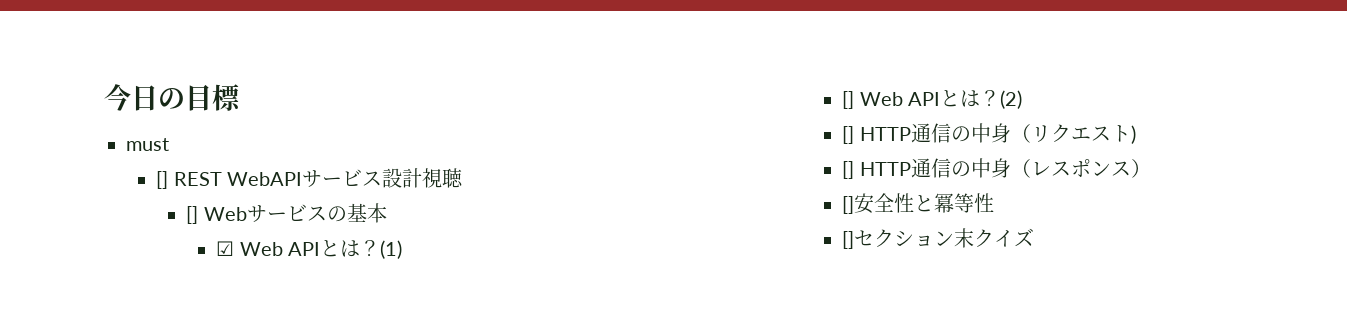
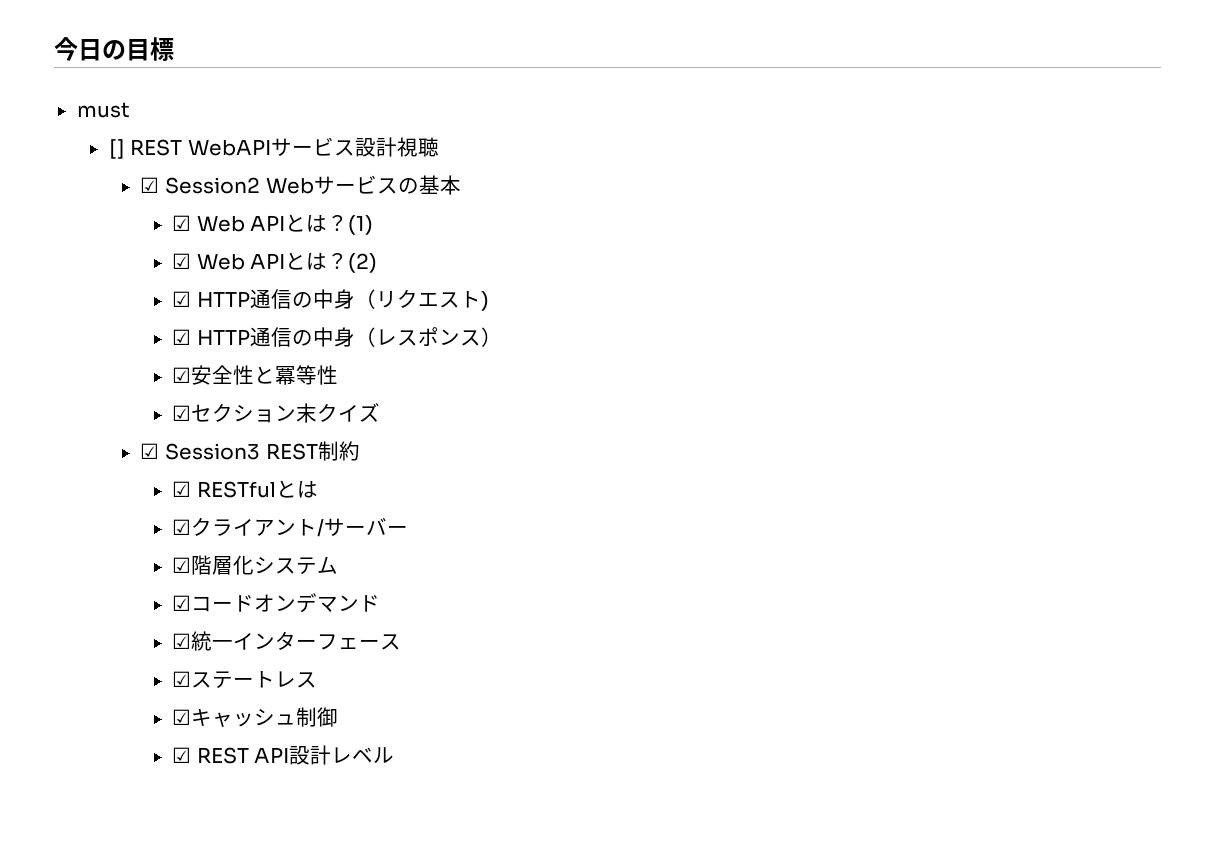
- [] Webサービスの基本
+ ☑ Session2 Webサービスの基本
  (1)
- [] Web APIとは？
+ ☑ Web APIとは？
- [] HTTP通信の中身（リクエスト)
+ ☑ HTTP通信の中身（リクエスト)
- [] HTTP通信の中身（レスポンス）
+ ☑ HTTP通信の中身（レスポンス）
- []安全性と冪等性
+ ☑安全性と冪等性
- []セクション末クイズ
+ ☑セクション末クイズ
+ ☑ Session3 REST制約
+ ☑ RESTfulとは
+ ☑クライアント/サーバー
+ ☑階層化システム
+ ☑コードオンデマンド
+ ☑統一インターフェース
+ ☑ステートレス
+ ☑キャッシュ制御
+ ☑ REST API設計レベル

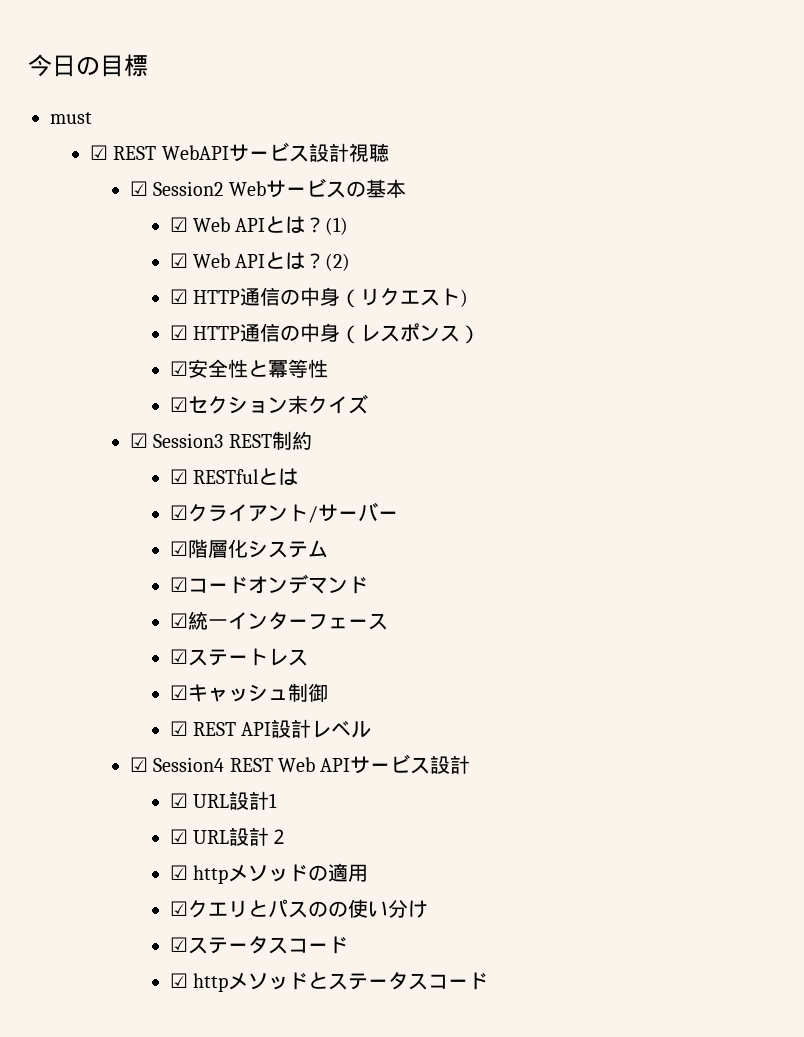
- [] REST WebAPIサービス設計視聴
+ ☑ REST WebAPIサービス設計視聴
+ ☑ Session4 REST Web APIサービス設計
+ ☑ URL設計1
+ ☑ URL設計２
+ ☑ httpメソッドの適用
+ ☑クエリとパスのの使い分け
+ ☑ステータスコード
+ ☑ httpメソッドとステータスコード

